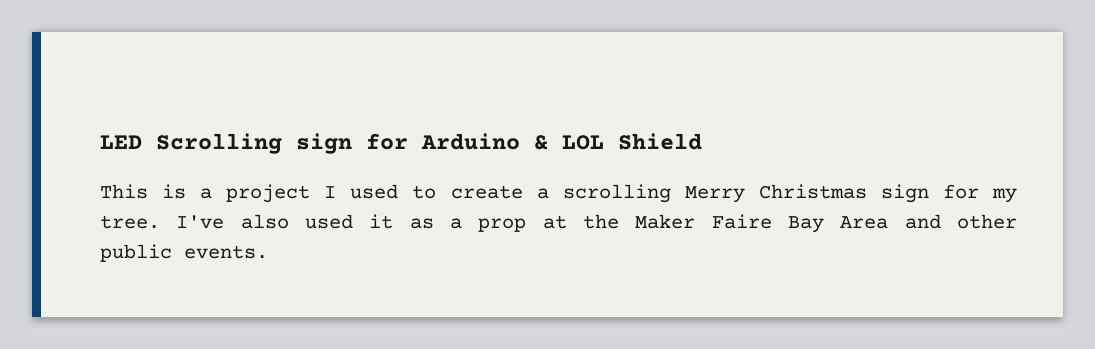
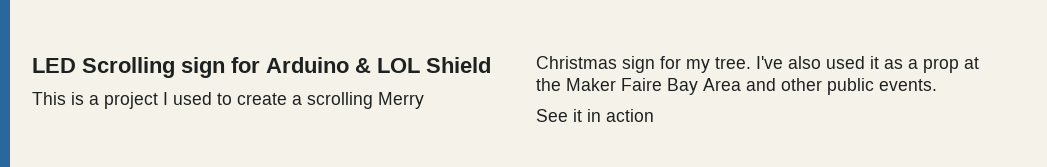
+ See it in action

